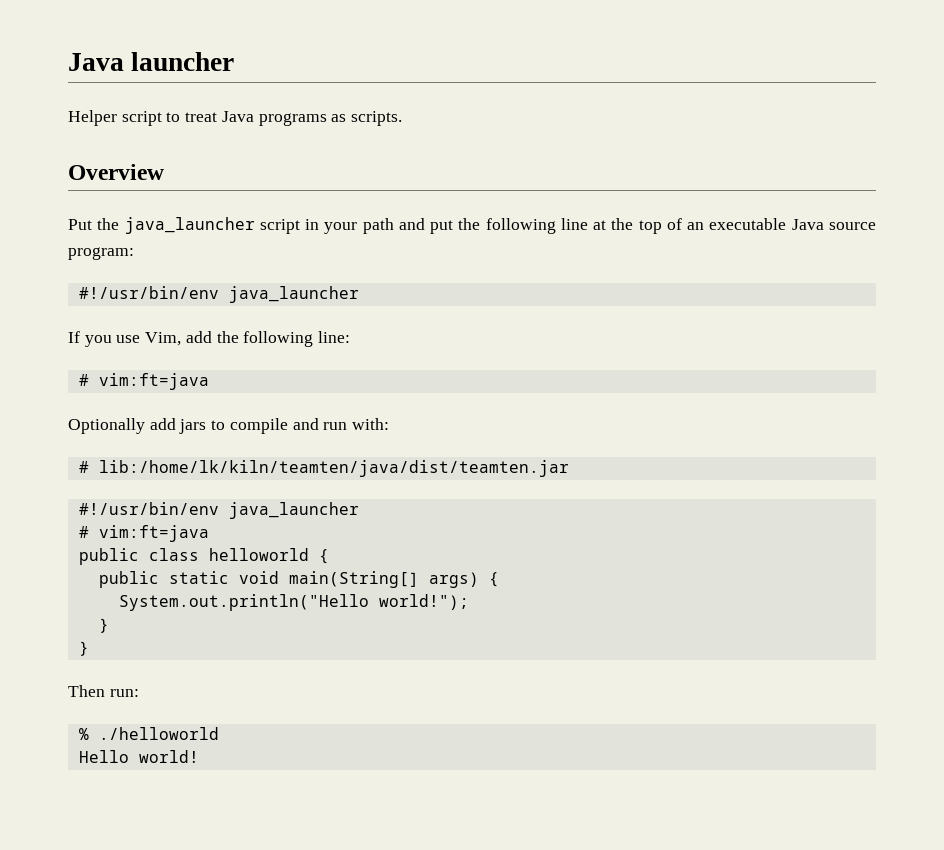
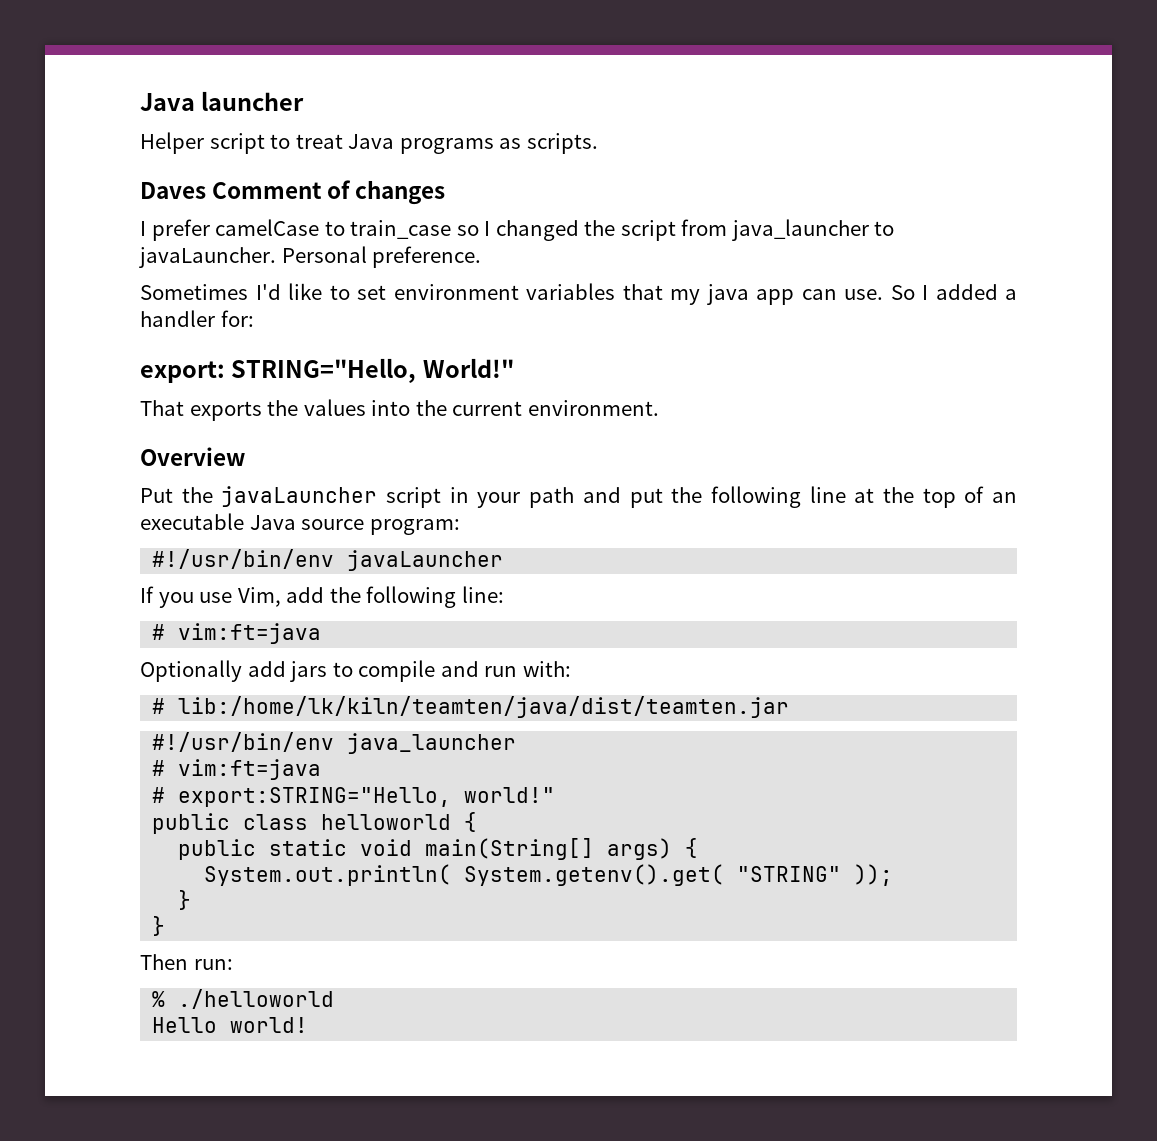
+ Daves Comment of changes
+ I prefer camelCase to train_case so I changed the script from java_launcher to javaLauncher. Personal preference.
+ Sometimes I'd like to set environment variables that my java app can use. So I added a handler for:
+ export: STRING="Hello, World!"
+ That exports the values into the current environment.
- Put the java_launcher script in your path and put the following line at the top of an executable Java source program:
- #!/usr/bin/env java_launcher
+ Put the javaLauncher script in your path and put the following line at the top of an executable Java source program:
+ #!/usr/bin/env javaLauncher
+ # export:STRING="Hello, world!"
- System.out.println("Hello world!");
+ System.out.println( System.getenv().get( "STRING" ));

